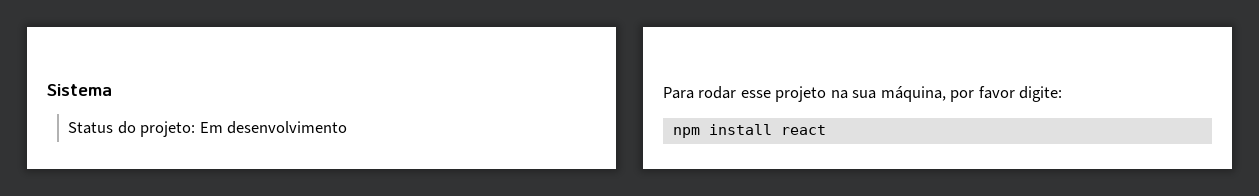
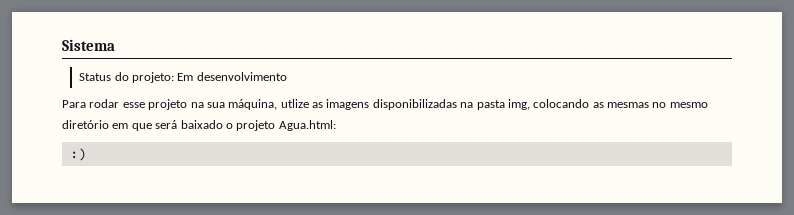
- Para rodar esse projeto na sua máquina, por favor digite:
- npm install react
+ Para rodar esse projeto na sua máquina, utlize as imagens disponibilizadas na pasta img, colocando as mesmas no mesmo diretório em que será baixado o projeto Agua.html:
+ :)

